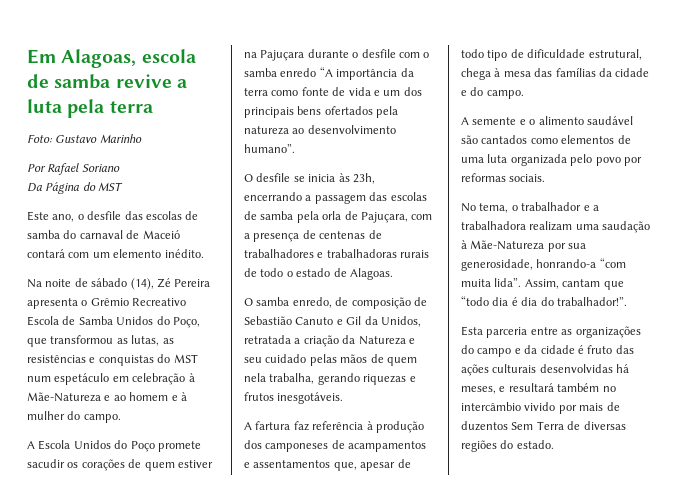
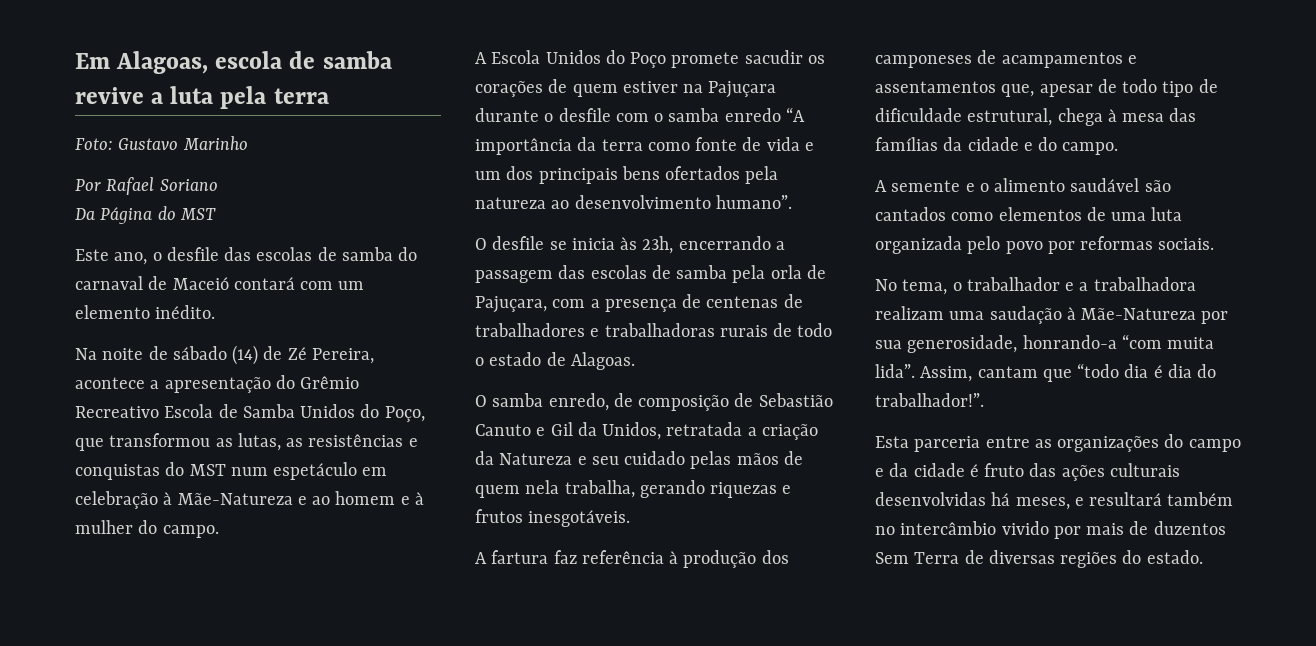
- Na noite de sábado (14), Zé Pereira apresenta o Grêmio Recreativo Escola de Samba Unidos do Poço, que transformou as lutas, as resistências e conquistas do MST num espetáculo em celebração à Mãe-Natureza e ao homem e à mulher do campo.
+ Na noite de sábado (14) de Zé Pereira, acontece a apresentação do Grêmio Recreativo Escola de Samba Unidos do Poço, que transformou as lutas, as resistências e conquistas do MST num espetáculo em celebração à Mãe-Natureza e ao homem e à mulher do campo.

